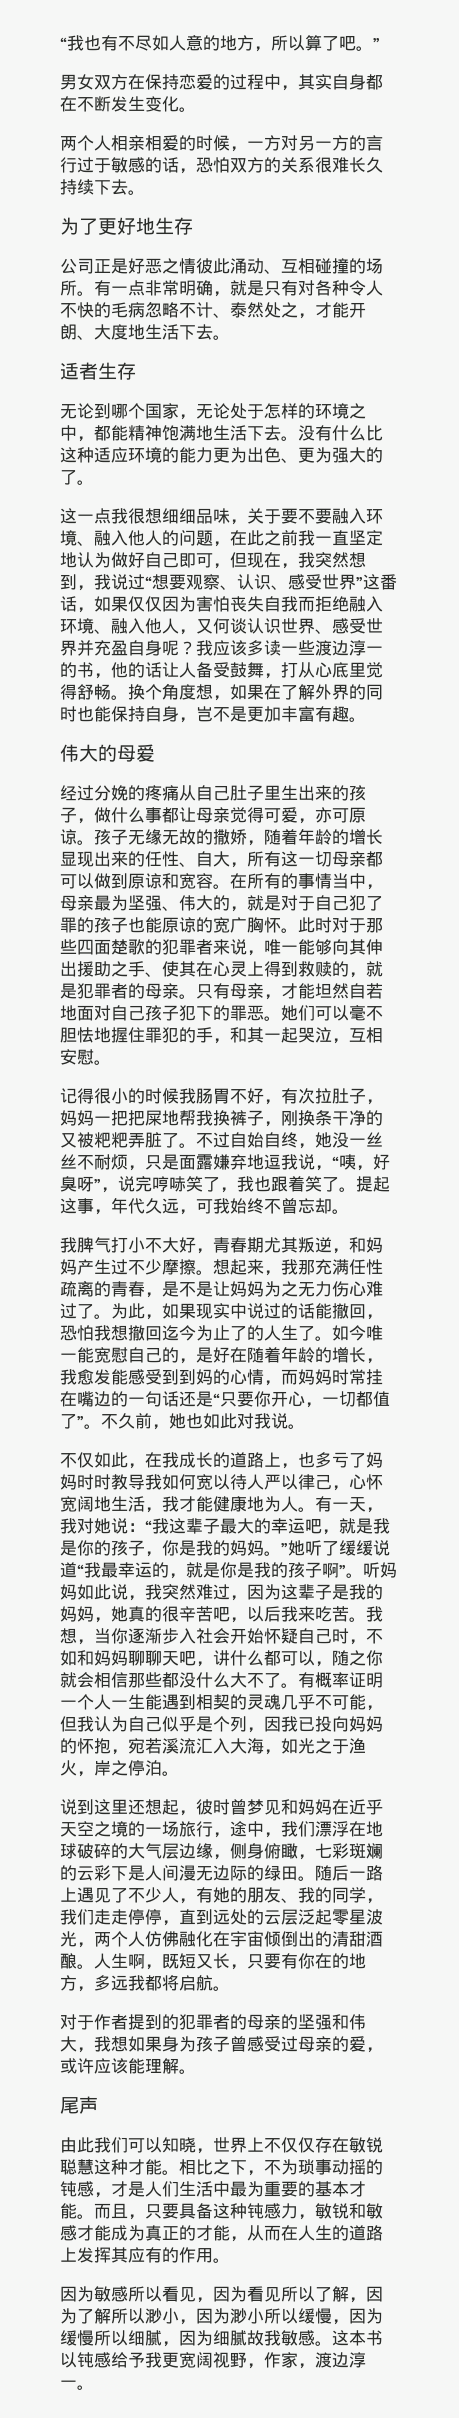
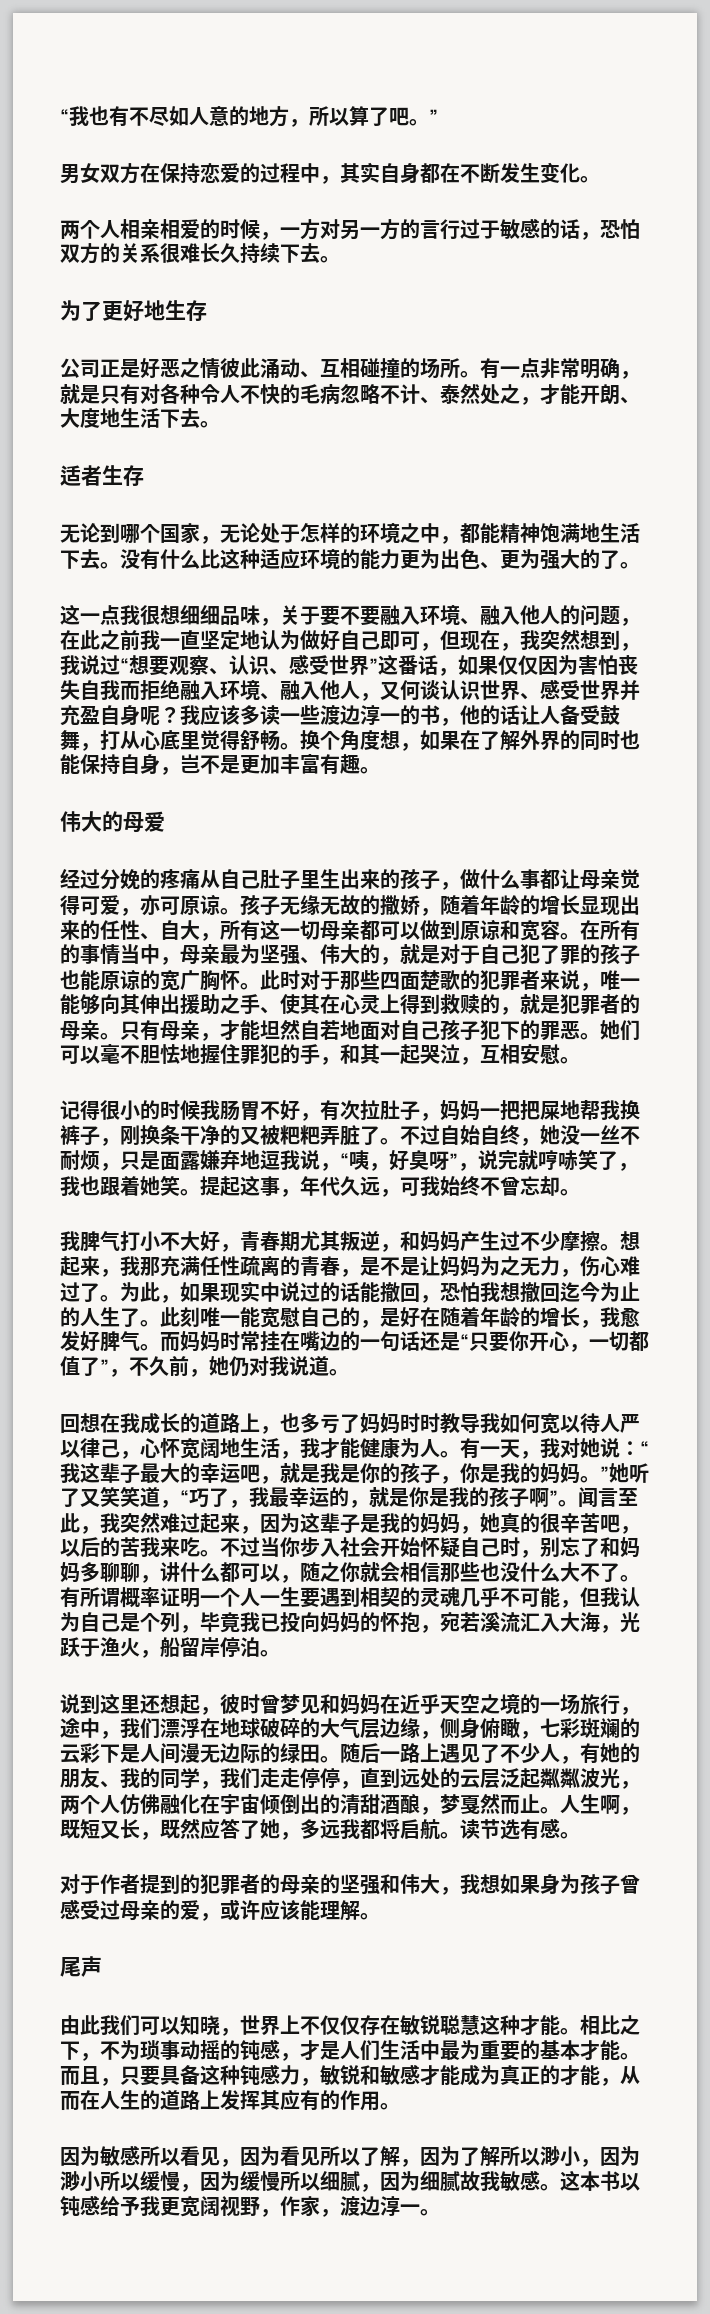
- 不过自始自终，她没一丝丝不耐烦，只是面露嫌弃地逗我说，“咦，好臭呀”，说完哼哧笑了，我也跟着笑了。
+ 不过自始自终，她没一丝不耐烦，只是面露嫌弃地逗我说，“咦，好臭呀”，说完就哼哧笑了，我也跟着她笑。
- 想起来，我那充满任性疏离的青春，是不是让妈妈为之无力伤心难过了。
+ 想起来，我那充满任性疏离的青春，是不是让妈妈为之无力，伤心难过了。
- 为此，如果现实中说过的话能撤回，恐怕我想撤回迄今为止了的人生了。
+ 为此，如果现实中说过的话能撤回，恐怕我想撤回迄今为止的人生了。
- 如今唯一能宽慰自己的，是好在随着年龄的增长，我愈发能感受到到妈的心情，而妈妈时常挂在嘴边的一句话还是“只要你开心，一切都值了”。不久前，她也如此对我说。
- 不仅如此，在我成长的道路上，也多亏了妈妈时时教导我如何宽以待人严以律己，心怀宽阔地生活，我才能健康地为人。
+ 此刻唯一能宽慰自己的，是好在随着年龄的增长，我愈发好脾气。而妈妈时常挂在嘴边的一句话还是“只要你开心，一切都值了”，不久前，她仍对我说道。
+ 回想在我成长的道路上，也多亏了妈妈时时教导我如何宽以待人严以律己，心怀宽阔地生活，我才能健康为人。
- 有一天，我对她说：“我这辈子最大的幸运吧，就是我是你的孩子，你是我的妈妈。”她听了缓缓说道“我最幸运的，就是你是我的孩子啊”。
+ 有一天，我对她说：“我这辈子最大的幸运吧，就是我是你的孩子，你是我的妈妈。”她听了又笑笑道，“巧了，我最幸运的，就是你是我的孩子啊”。
- 听妈妈如此说，我突然难过，因为这辈子是我的妈妈，她真的很辛苦吧，以后我来吃苦。我想，当你逐渐步入社会开始怀疑自己时，不如和妈妈聊聊天吧，讲什么都可以，随之你就会相信那些都没什么大不了。
+ 闻言至此，我突然难过起来，因为这辈子是我的妈妈，她真的很辛苦吧，以后的苦我来吃。不过当你步入社会开始怀疑自己时，别忘了和妈妈多聊聊，讲什么都可以，随之你就会相信那些也没什么大不了。
- 有概率证明一个人一生能遇到相契的灵魂几乎不可能，但我认为自己似乎是个列，因我已投向妈妈的怀抱，宛若溪流汇入大海，如光之于渔火，岸之停泊。
+ 有所谓概率证明一个人一生要遇到相契的灵魂几乎不可能，但我认为自己是个列，毕竟我已投向妈妈的怀抱，宛若溪流汇入大海，光跃于渔火，船留岸停泊。
- 随后一路上遇见了不少人，有她的朋友、我的同学，我们走走停停，直到远处的云层泛起零星波光，两个人仿佛融化在宇宙倾倒出的清甜酒酿。
+ 随后一路上遇见了不少人，有她的朋友、我的同学，我们走走停停，直到远处的云层泛起粼粼波光，两个人仿佛融化在宇宙倾倒出的清甜酒酿，梦戛然而止。
- 人生啊，既短又长，只要有你在的地方，多远我都将启航。
+ 人生啊，既短又长，既然应答了她，多远我都将启航。读节选有感。

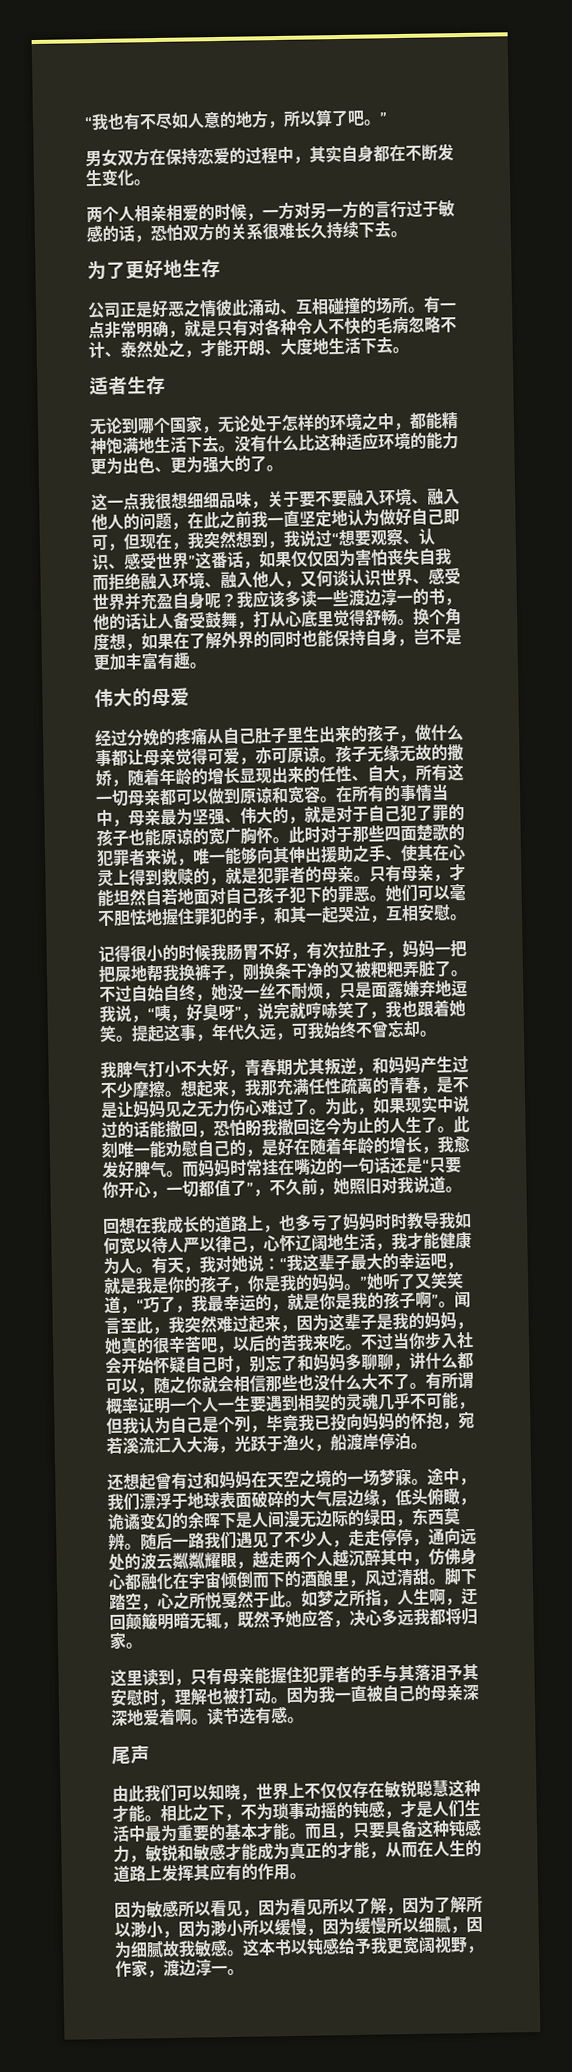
- 想起来，我那充满任性疏离的青春，是不是让妈妈为之无力，伤心难过了。
+ 想起来，我那充满任性疏离的青春，是不是让妈妈见之无力伤心难过了。
- 为此，如果现实中说过的话能撤回，恐怕我想撤回迄今为止的人生了。
+ 为此，如果现实中说过的话能撤回，恐怕盼我撤回迄今为止的人生了。
- 此刻唯一能宽慰自己的，是好在随着年龄的增长，我愈发好脾气。
+ 此刻唯一能劝慰自己的，是好在随着年龄的增长，我愈发好脾气。
- 而妈妈时常挂在嘴边的一句话还是“只要你开心，一切都值了”，不久前，她仍对我说道。
+ 而妈妈时常挂在嘴边的一句话还是“只要你开心，一切都值了”，不久前，她照旧对我说道。
- 回想在我成长的道路上，也多亏了妈妈时时教导我如何宽以待人严以律己，心怀宽阔地生活，我才能健康为人。
+ 回想在我成长的道路上，也多亏了妈妈时时教导我如何宽以待人严以律己，心怀辽阔地生活，我才能健康为人。
- 有一天，我对她说：“我这辈子最大的幸运吧，就是我是你的孩子，你是我的妈妈。”她听了又笑笑道，“巧了，我最幸运的，就是你是我的孩子啊”。
+ 有天，我对她说：“我这辈子最大的幸运吧，就是我是你的孩子，你是我的妈妈。”她听了又笑笑道，“巧了，我最幸运的，就是你是我的孩子啊”。
- 有所谓概率证明一个人一生要遇到相契的灵魂几乎不可能，但我认为自己是个列，毕竟我已投向妈妈的怀抱，宛若溪流汇入大海，光跃于渔火，船留岸停泊。
+ 有所谓概率证明一个人一生要遇到相契的灵魂几乎不可能，但我认为自己是个列，毕竟我已投向妈妈的怀抱，宛若溪流汇入大海，光跃于渔火，船渡岸停泊。
- 说到这里还想起，彼时曾梦见和妈妈在近乎天空之境的一场旅行，途中，我们漂浮在地球破碎的大气层边缘，侧身俯瞰，七彩斑斓的云彩下是人间漫无边际的绿田。
+ 还想起曾有过和妈妈在天空之境的一场梦寐。途中，我们漂浮于地球表面破碎的大气层边缘，低头俯瞰，诡谲变幻的余晖下是人间漫无边际的绿田，东西莫辨。
- 随后一路上遇见了不少人，有她的朋友、我的同学，我们走走停停，直到远处的云层泛起粼粼波光，两个人仿佛融化在宇宙倾倒出的清甜酒酿，梦戛然而止。人生啊，既短又长，既然应答了她，多远我都将启航。读节选有感。
- 对于作者提到的犯罪者的母亲的坚强和伟大，我想如果身为孩子曾感受过母亲的爱，或许应该能理解。
+ 随后一路我们遇见了不少人，走走停停，通向远处的波云粼粼耀眼，越走两个人越沉醉其中，仿佛身心都融化在宇宙倾倒而下的酒酿里，风过清甜。脚下踏空，心之所悦戛然于此。如梦之所指，人生啊，迂回颠簸明暗无辄，既然予她应答，决心多远我都将归家。
+ 这里读到，只有母亲能握住犯罪者的手与其落泪予其安慰时，理解也被打动。因为我一直被自己的母亲深深地爱着啊。读节选有感。

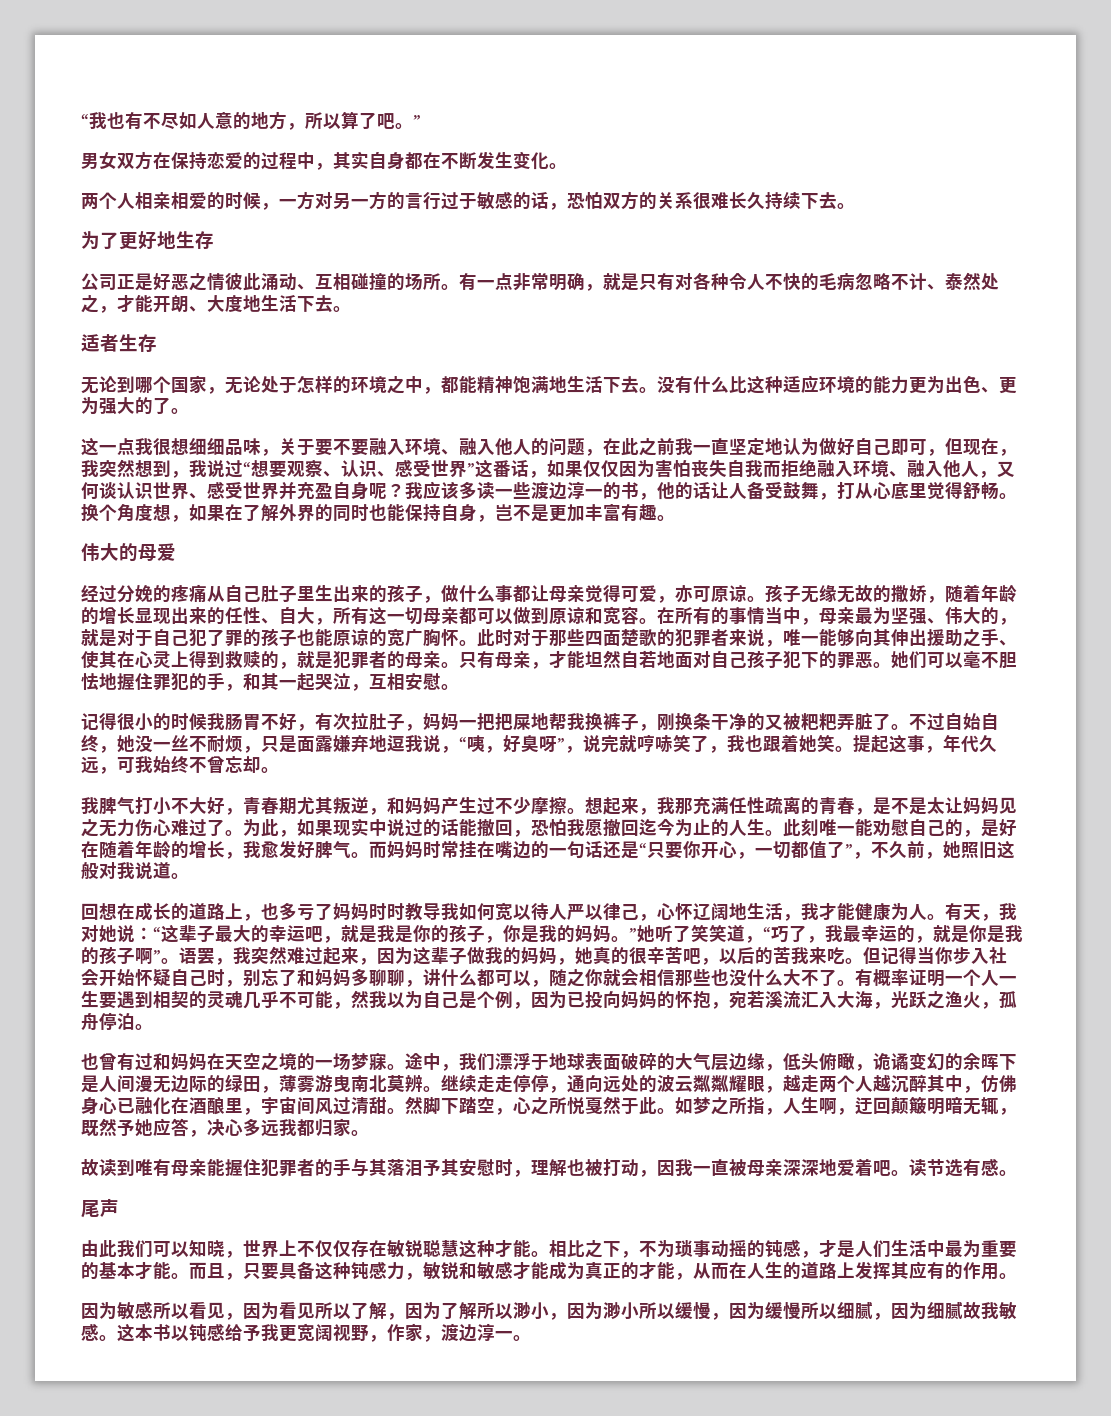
- 想起来，我那充满任性疏离的青春，是不是让妈妈见之无力伤心难过了。
+ 想起来，我那充满任性疏离的青春，是不是太让妈妈见之无力伤心难过了。
- 为此，如果现实中说过的话能撤回，恐怕盼我撤回迄今为止的人生了。
+ 为此，如果现实中说过的话能撤回，恐怕我愿撤回迄今为止的人生。
- 而妈妈时常挂在嘴边的一句话还是“只要你开心，一切都值了”，不久前，她照旧对我说道。
+ 而妈妈时常挂在嘴边的一句话还是“只要你开心，一切都值了”，不久前，她照旧这般对我说道。
- 回想在我成长的道路上，也多亏了妈妈时时教导我如何宽以待人严以律己，心怀辽阔地生活，我才能健康为人。
+ 回想在成长的道路上，也多亏了妈妈时时教导我如何宽以待人严以律己，心怀辽阔地生活，我才能健康为人。
- 有天，我对她说：“我这辈子最大的幸运吧，就是我是你的孩子，你是我的妈妈。”她听了又笑笑道，“巧了，我最幸运的，就是你是我的孩子啊”。
+ 有天，我对她说：“这辈子最大的幸运吧，就是我是你的孩子，你是我的妈妈。”她听了笑笑道，“巧了，我最幸运的，就是你是我的孩子啊”。
- 闻言至此，我突然难过起来，因为这辈子是我的妈妈，她真的很辛苦吧，以后的苦我来吃。
+ 语罢，我突然难过起来，因为这辈子做我的妈妈，她真的很辛苦吧，以后的苦我来吃。
- 不过当你步入社会开始怀疑自己时，别忘了和妈妈多聊聊，讲什么都可以，随之你就会相信那些也没什么大不了。
+ 但记得当你步入社会开始怀疑自己时，别忘了和妈妈多聊聊，讲什么都可以，随之你就会相信那些也没什么大不了。
- 有所谓概率证明一个人一生要遇到相契的灵魂几乎不可能，但我认为自己是个列，毕竟我已投向妈妈的怀抱，宛若溪流汇入大海，光跃于渔火，船渡岸停泊。
+ 有概率证明一个人一生要遇到相契的灵魂几乎不可能，然我以为自己是个例，因为已投向妈妈的怀抱，宛若溪流汇入大海，光跃之渔火，孤舟停泊。
- 还想起曾有过和妈妈在天空之境的一场梦寐。
+ 也曾有过和妈妈在天空之境的一场梦寐。
- 途中，我们漂浮于地球表面破碎的大气层边缘，低头俯瞰，诡谲变幻的余晖下是人间漫无边际的绿田，东西莫辨。随后一路我们遇见了不少人，走走停停，通向远处的波云粼粼耀眼，越走两个人越沉醉其中，仿佛身心都融化在宇宙倾倒而下的酒酿里，风过清甜。
+ 途中，我们漂浮于地球表面破碎的大气层边缘，低头俯瞰，诡谲变幻的余晖下是人间漫无边际的绿田，薄雾游曳南北莫辨。继续走走停停，通向远处的波云粼粼耀眼，越走两个人越沉醉其中，仿佛身心已融化在酒酿里，宇宙间风过清甜。
- 脚下踏空，心之所悦戛然于此。
+ 然脚下踏空，心之所悦戛然于此。
- 如梦之所指，人生啊，迂回颠簸明暗无辄，既然予她应答，决心多远我都将归家。
+ 如梦之所指，人生啊，迂回颠簸明暗无辄，既然予她应答，决心多远我都归家。
- 这里读到，只有母亲能握住犯罪者的手与其落泪予其安慰时，理解也被打动。因为我一直被自己的母亲深深地爱着啊。
+ 故读到唯有母亲能握住犯罪者的手与其落泪予其安慰时，理解也被打动，因我一直被母亲深深地爱着吧。

